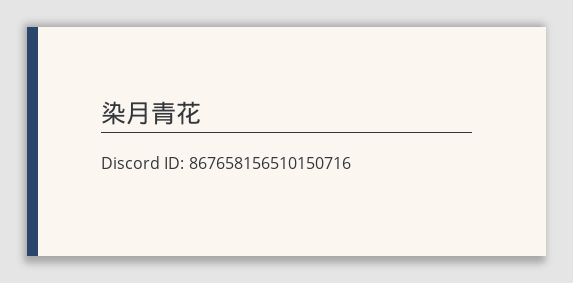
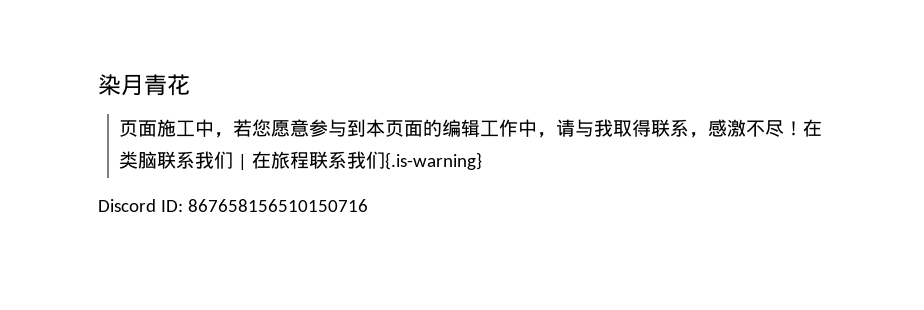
+ 页面施工中，若您愿意参与到本页面的编辑工作中，请与我取得联系，感激不尽！在类脑联系我们 | 在旅程联系我们{.is-warning}

